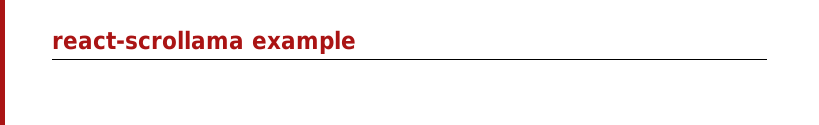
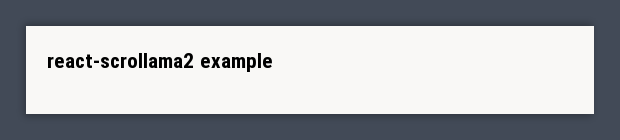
- react-scrollama example
+ react-scrollama2 example

